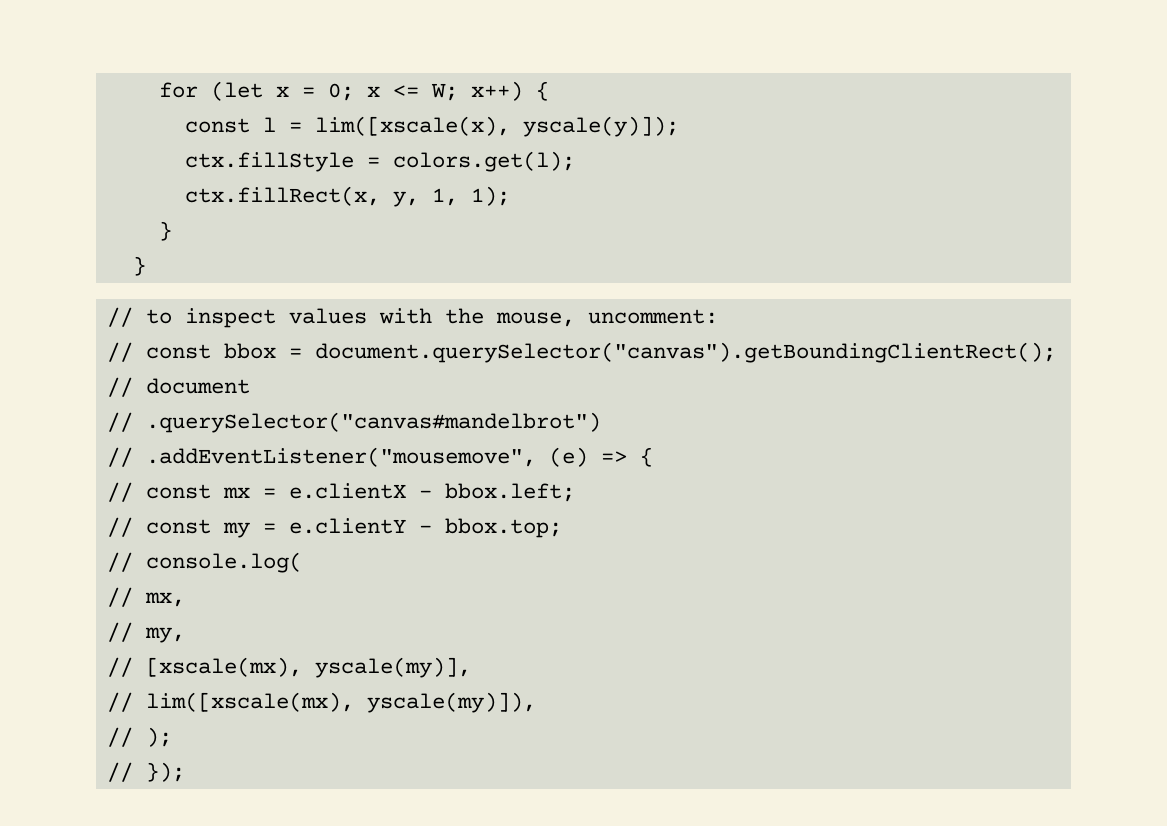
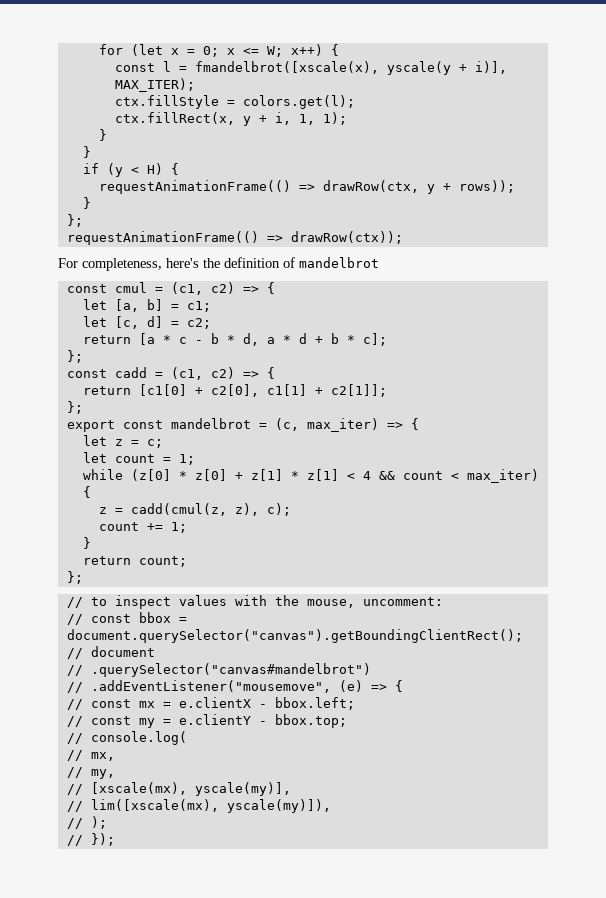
- const l = lim([xscale(x), yscale(y)]);
+ const l = fmandelbrot([xscale(x), yscale(y + i)], MAX_ITER);
- ctx.fillRect(x, y, 1, 1);
+ ctx.fillRect(x, y + i, 1, 1);
+ if (y < H) {
+ requestAnimationFrame(() => drawRow(ctx, y + rows));
+ }
+ };
+ requestAnimationFrame(() => drawRow(ctx));
+ For completeness, here's the definition of mandelbrot
+ const cmul = (c1, c2) => {
+ let [a, b] = c1;
+ let [c, d] = c2;
+ return [a * c - b * d, a * d + b * c];
+ };
+ const cadd = (c1, c2) => {
+ return [c1[0] + c2[0], c1[1] + c2[1]];
+ };
+ export const mandelbrot = (c, max_iter) => {
+ let z = c;
+ let count = 1;
+ while (z[0] * z[0] + z[1] * z[1] < 4 && count < max_iter) {
+ z = cadd(cmul(z, z), c);
+ count += 1;
+ }
+ return count;
+ };

